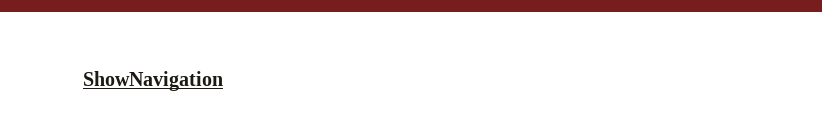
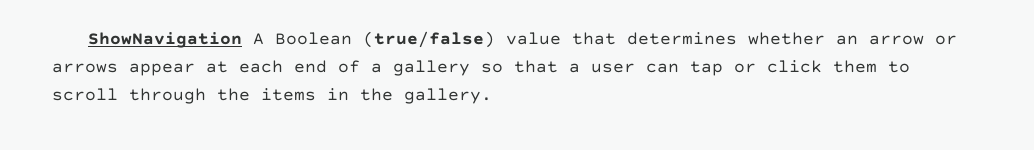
- ShowNavigation
+ ShowNavigation A Boolean (true/false) value that determines whether an arrow or arrows appear at each end of a gallery so that a user can tap or click them to scroll through the items in the gallery.

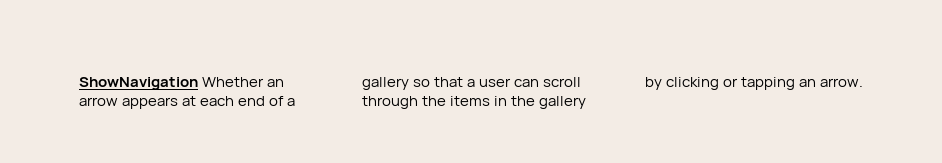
- ShowNavigation A Boolean (true/false) value that determines whether an arrow or arrows appear at each end of a gallery so that a user can tap or click them to scroll through the items in the gallery.
+ ShowNavigation Whether an arrow appears at each end of a gallery so that a user can scroll through the items in the gallery by clicking or tapping an arrow.

